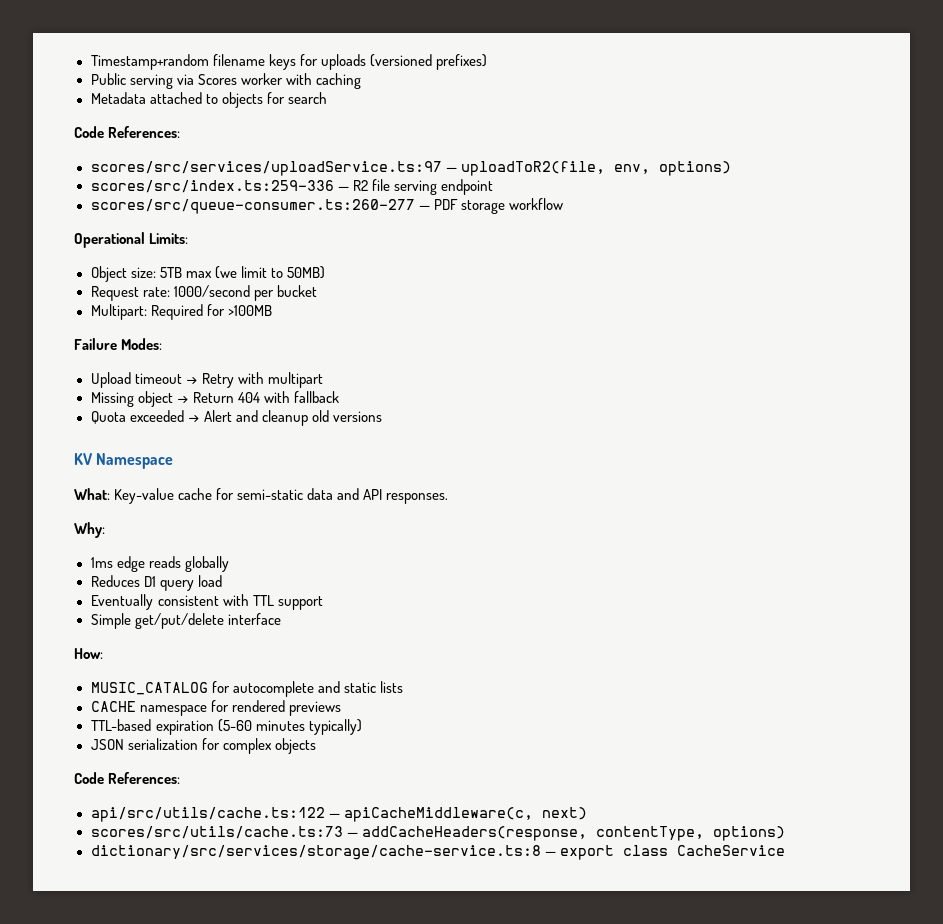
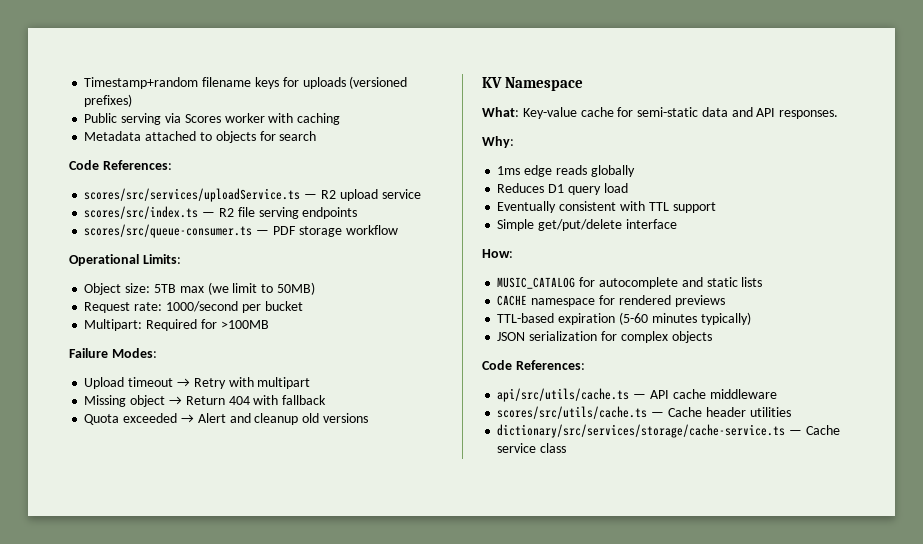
- scores/src/services/uploadService.ts:97 — uploadToR2(file, env, options)
- scores/src/index.ts:259-336 — R2 file serving endpoint
- scores/src/queue-consumer.ts:260-277 — PDF storage workflow
+ scores/src/services/uploadService.ts — R2 upload service
+ scores/src/index.ts — R2 file serving endpoints
+ scores/src/queue-consumer.ts — PDF storage workflow
- api/src/utils/cache.ts:122 — apiCacheMiddleware(c, next)
- scores/src/utils/cache.ts:73 — addCacheHeaders(response, contentType, options)
- dictionary/src/services/storage/cache-service.ts:8 — export class CacheService
+ api/src/utils/cache.ts — API cache middleware
+ scores/src/utils/cache.ts — Cache header utilities
+ dictionary/src/services/storage/cache-service.ts — Cache service class

